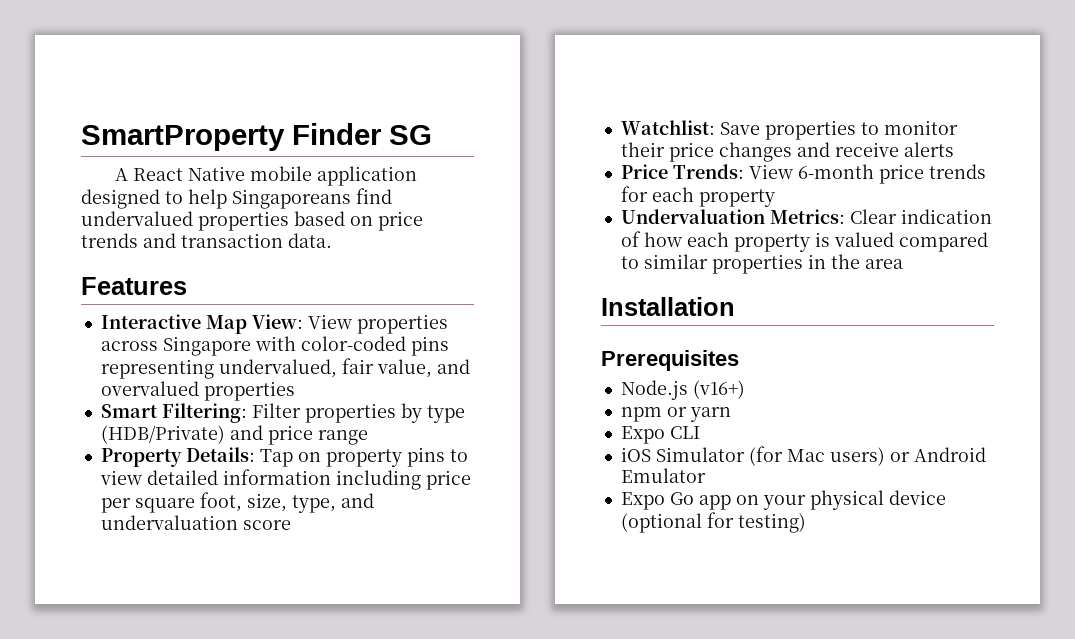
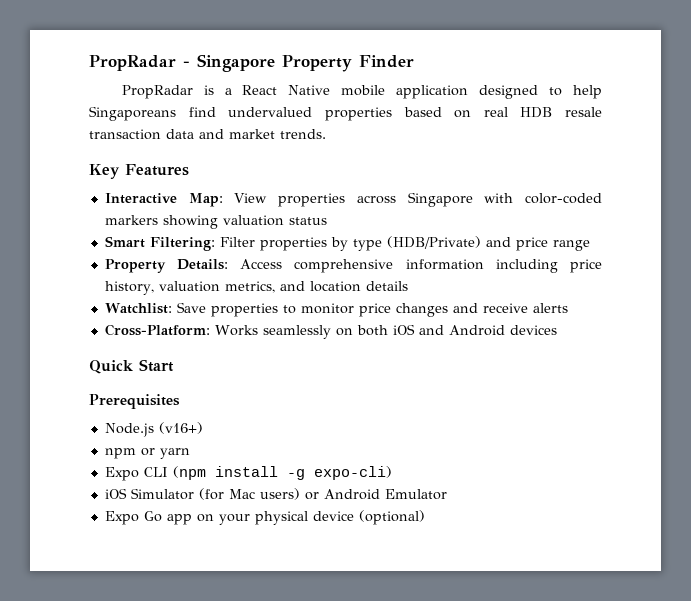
- SmartProperty Finder SG
- A React Native mobile application designed to help Singaporeans find undervalued properties based on price trends and transaction data.
- Features
+ PropRadar - Singapore Property Finder
+ PropRadar is a React Native mobile application designed to help Singaporeans find undervalued properties based on real HDB resale transaction data and market trends.
+ Key Features
- Interactive Map View: View properties across Singapore with color-coded pins representing undervalued, fair value, and overvalued properties
+ Interactive Map: View properties across Singapore with color-coded markers showing valuation status
- Property Details: Tap on property pins to view detailed information including price per square foot, size, type, and undervaluation score
+ Property Details: Access comprehensive information including price history, valuation metrics, and location details
- Watchlist: Save properties to monitor their price changes and receive alerts
+ Watchlist: Save properties to monitor price changes and receive alerts
- Price Trends: View 6-month price trends for each property
- Undervaluation Metrics: Clear indication of how each property is valued compared to similar properties in the area
- Installation
+ Cross-Platform: Works seamlessly on both iOS and Android devices
+ Quick Start
- Expo CLI
+ Expo CLI (npm install -g expo-cli)
- Expo Go app on your physical device (optional for testing)
+ Expo Go app on your physical device (optional)

